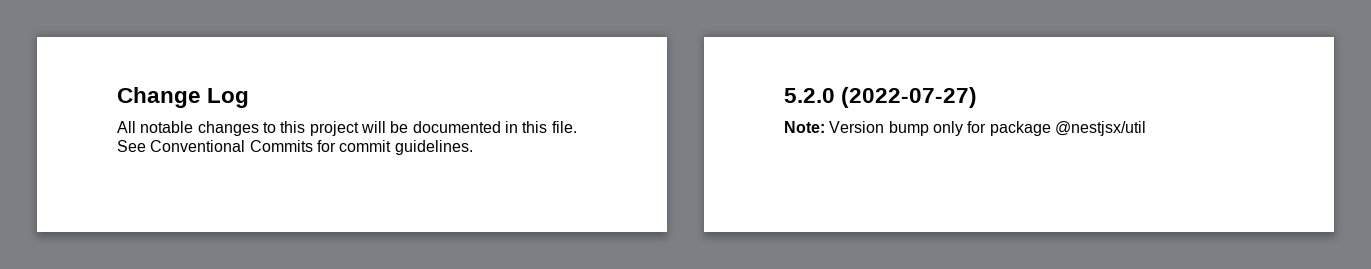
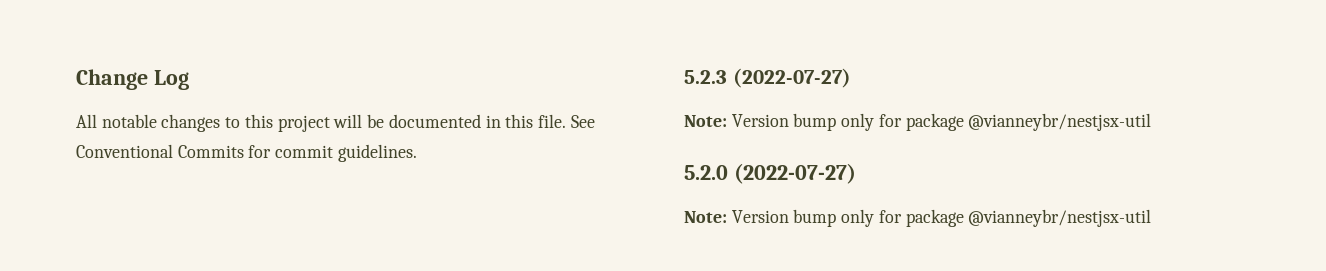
+ 5.2.3 (2022-07-27)
+ Note: Version bump only for package @vianneybr/nestjsx-util
  5.2.0 (2022-07-27)
- Note: Version bump only for package @nestjsx/util
+ Note: Version bump only for package @vianneybr/nestjsx-util

